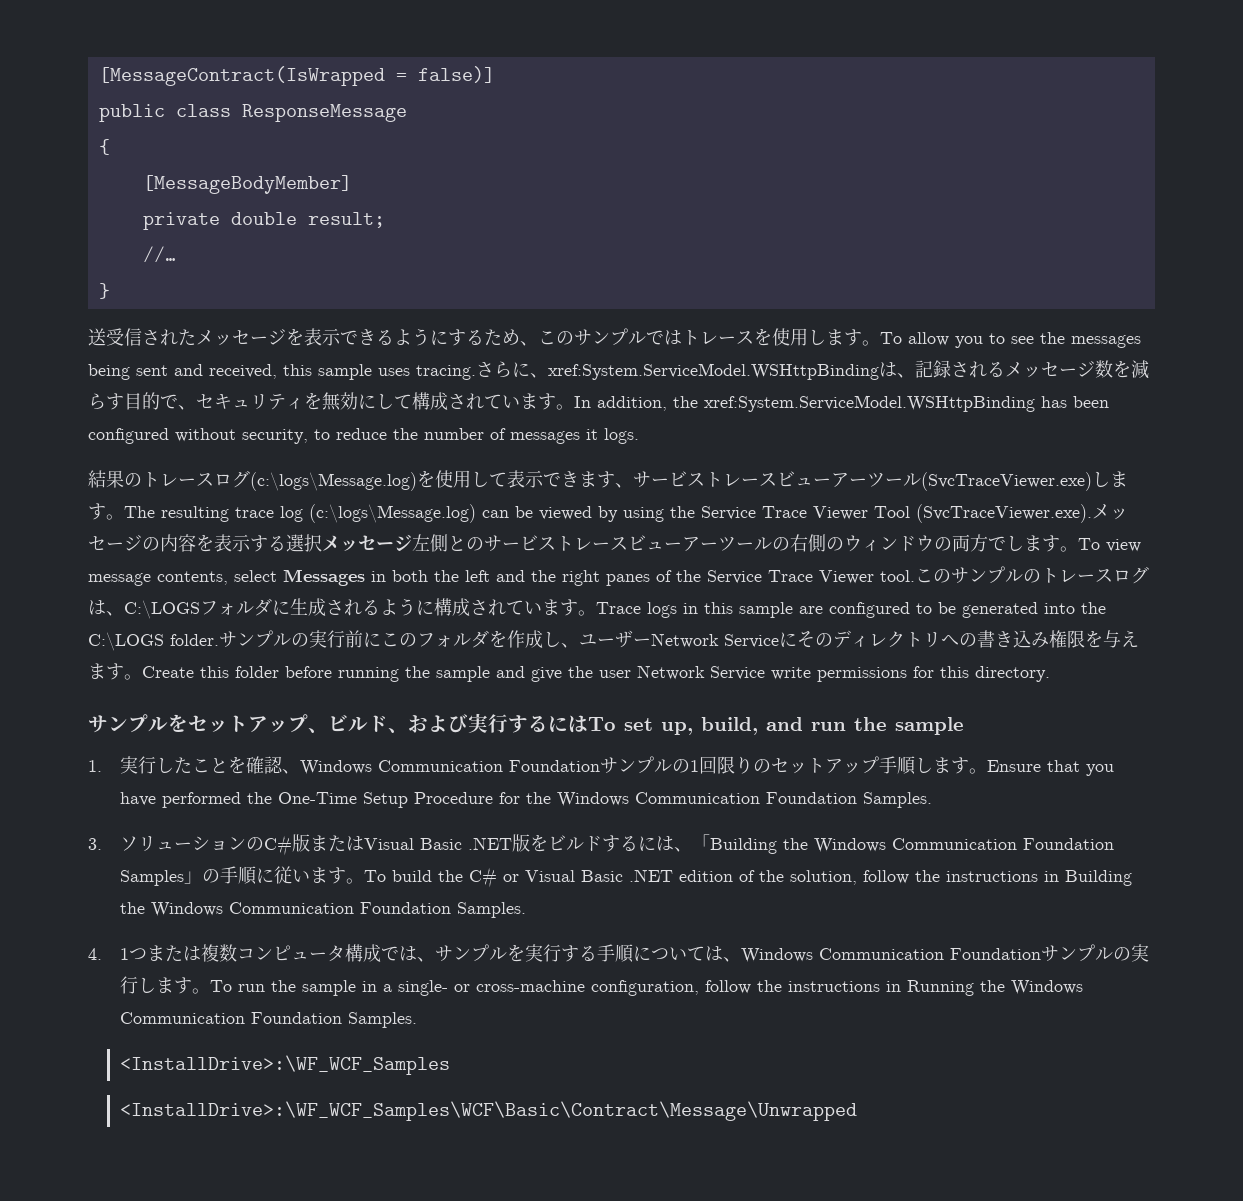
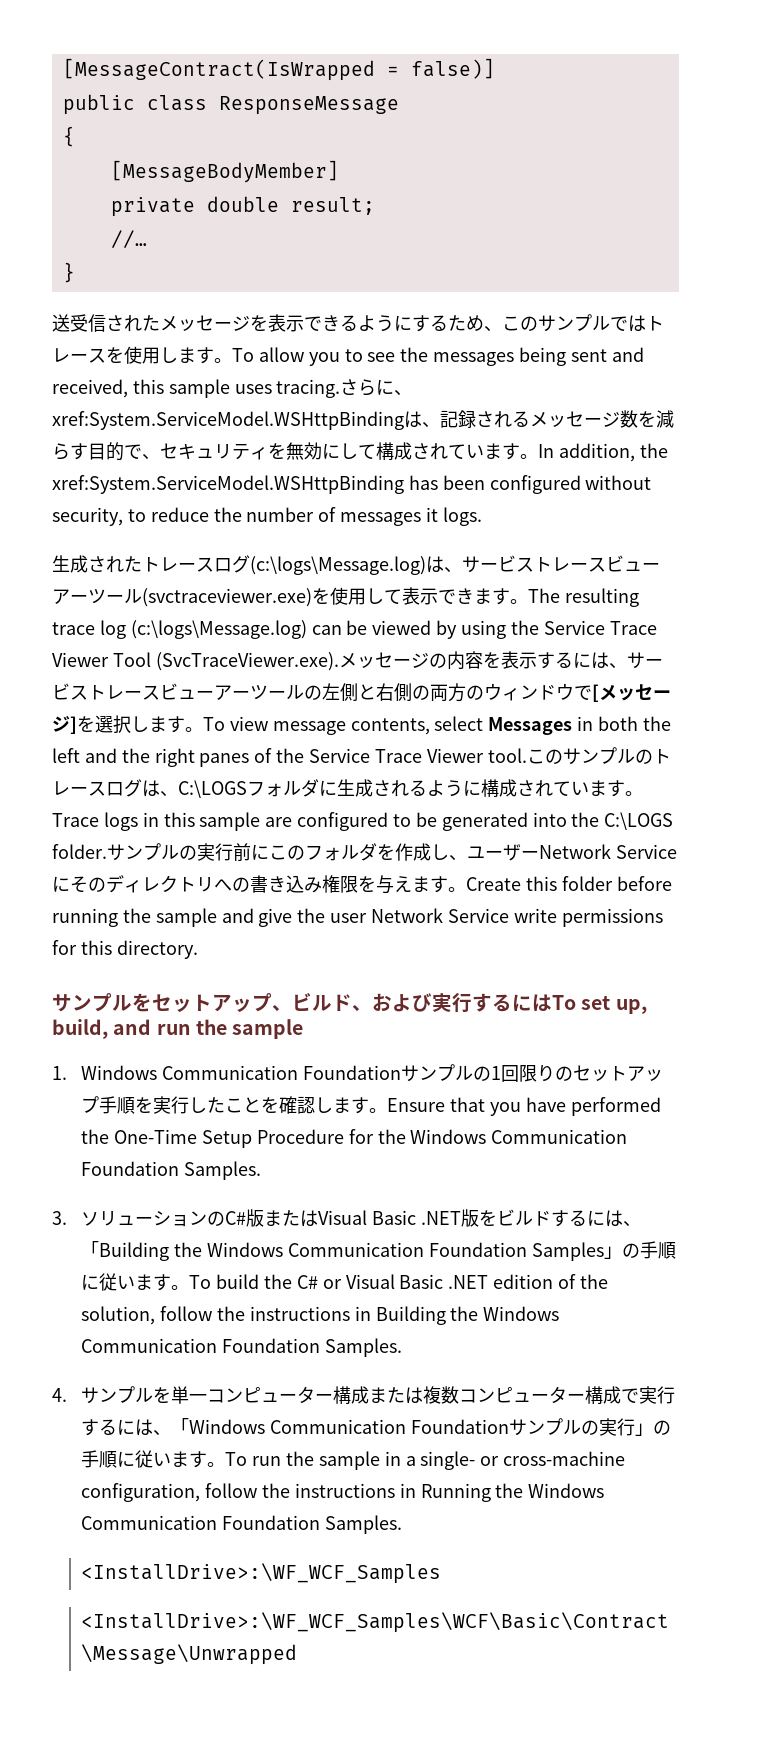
- 結果のトレースログ(c:\logs\Message.log)を使用して表示できます、サービストレースビューアーツール(SvcTraceViewer.exe)します。
+ 生成されたトレースログ(c:\logs\Message.log)は、サービストレースビューアーツール(svctraceviewer.exe)を使用して表示できます。
- The resulting trace log (c:\logs\Message.log) can be viewed by using the Service Trace Viewer Tool (SvcTraceViewer.exe).メッセージの内容を表示する選択メッセージ左側とのサービストレースビューアーツールの右側のウィンドウの両方でします。
+ The resulting trace log (c:\logs\Message.log) can be viewed by using the Service Trace Viewer Tool (SvcTraceViewer.exe).メッセージの内容を表示するには、サービストレースビューアーツールの左側と右側の両方のウィンドウで[メッセージ]を選択します。
- 1.実行したことを確認、Windows Communication Foundationサンプルの1回限りのセットアップ手順します。
+ 1. Windows Communication Foundationサンプルの1回限りのセットアップ手順を実行したことを確認します。
- 4. 1つまたは複数コンピュータ構成では、サンプルを実行する手順については、Windows Communication Foundationサンプルの実行します。
+ 4.サンプルを単一コンピューター構成または複数コンピューター構成で実行するには、「Windows Communication Foundationサンプルの実行」の手順に従います。

